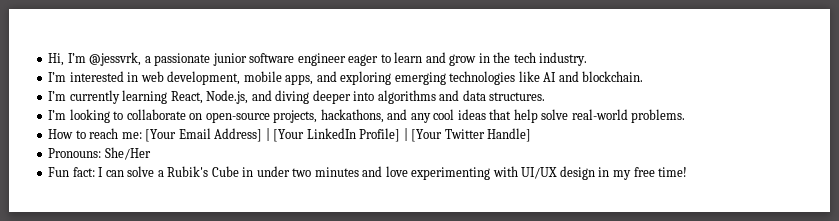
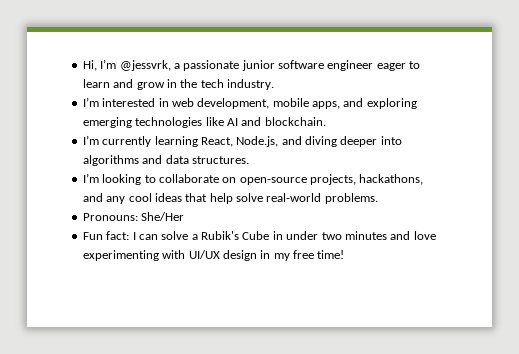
- How to reach me: [Your Email Address] | [Your LinkedIn Profile] | [Your Twitter Handle]

